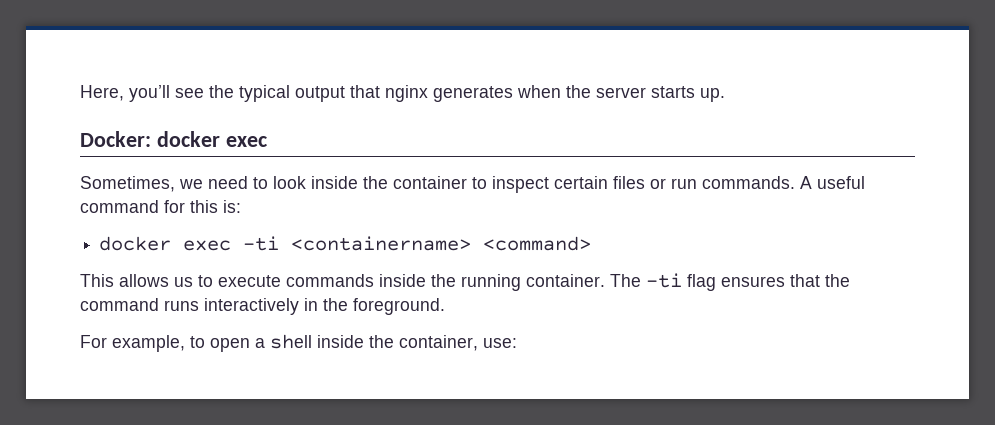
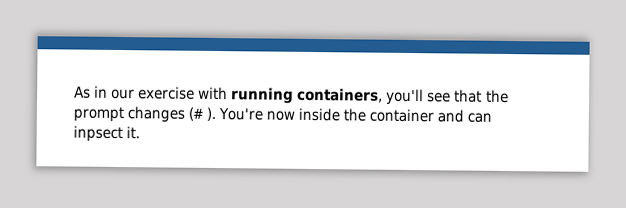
- Here, you’ll see the typical output that nginx generates when the server starts up.
- Docker: docker exec
- Sometimes, we need to look inside the container to inspect certain files or run commands. A useful command for this is:
- docker exec -ti <containername> <command>
- This allows us to execute commands inside the running container. The -ti flag ensures that the command runs interactively in the foreground.
- For example, to open a shell inside the container, use:
+ As in our exercise with running containers, you'll see that the prompt changes (# ). You're now inside the container and can inpsect it.

